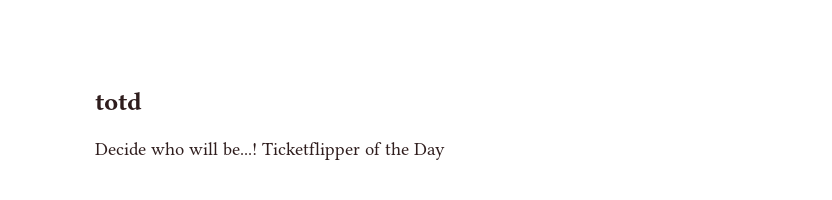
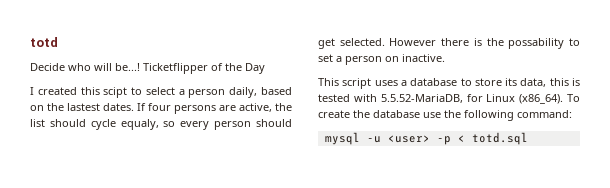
+ I created this scipt to select a person daily, based on the lastest dates. If four persons are active, the list should cycle equaly, so every person should get selected. However there is the possability to set a person on inactive.
+ This script uses a database to store its data, this is tested with 5.5.52-MariaDB, for Linux (x86_64). To create the database use the following command:
+ mysql -u <user> -p < totd.sql

